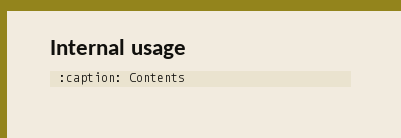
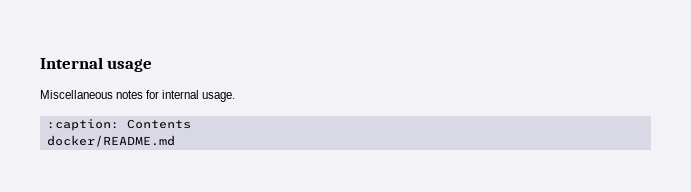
+ Miscellaneous notes for internal usage.
+ docker/README.md

